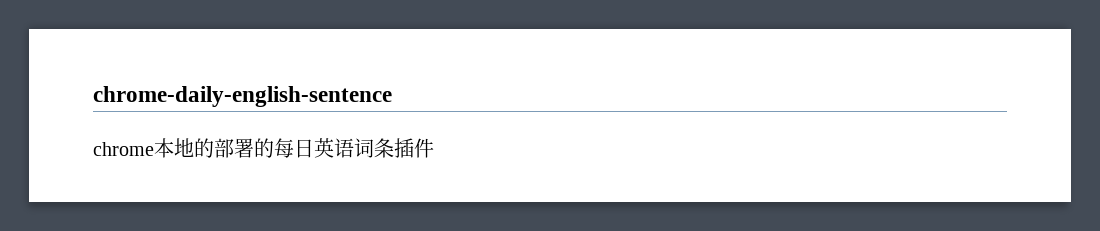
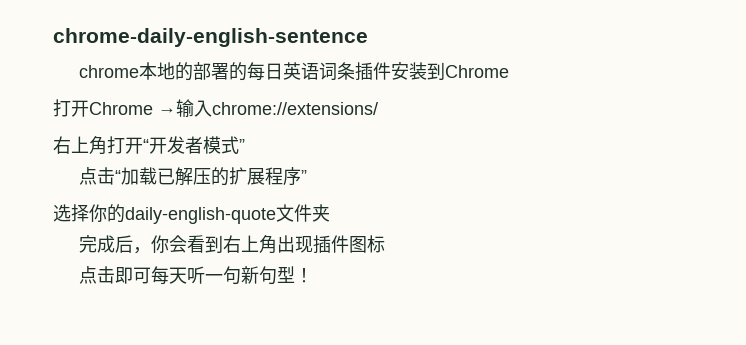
- chrome本地的部署的每日英语词条插件
+ chrome本地的部署的每日英语词条插件安装到Chrome
+ 打开Chrome →输入chrome://extensions/
+ 右上角打开“开发者模式”
+ 点击“加载已解压的扩展程序”
+ 选择你的daily-english-quote文件夹
+ 完成后，你会看到右上角出现插件图标
+ 点击即可每天听一句新句型！

